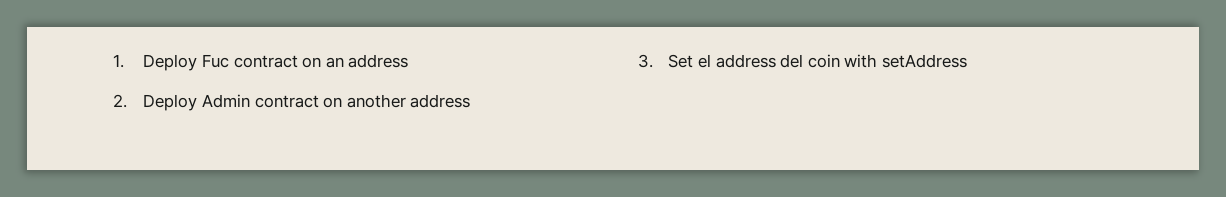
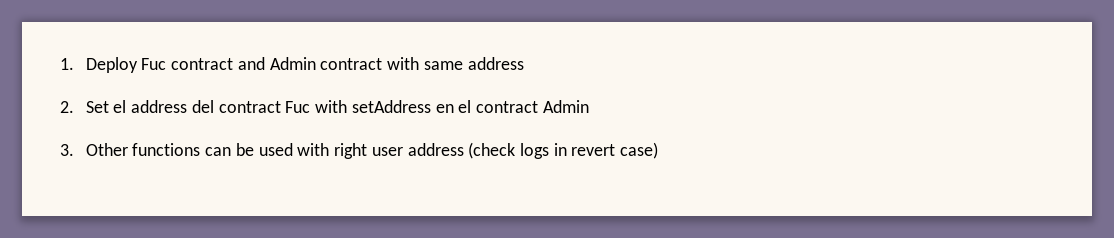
- 1. Deploy Fuc contract on an address
- 2. Deploy Admin contract on another address
- 3. Set el address del coin with setAddress
+ 1. Deploy Fuc contract and Admin contract with same address
+ 2. Set el address del contract Fuc with setAddress en el contract Admin
+ 3. Other functions can be used with right user address (check logs in revert case)

